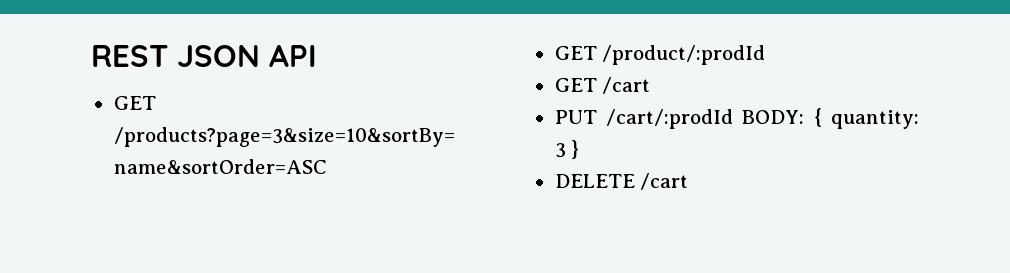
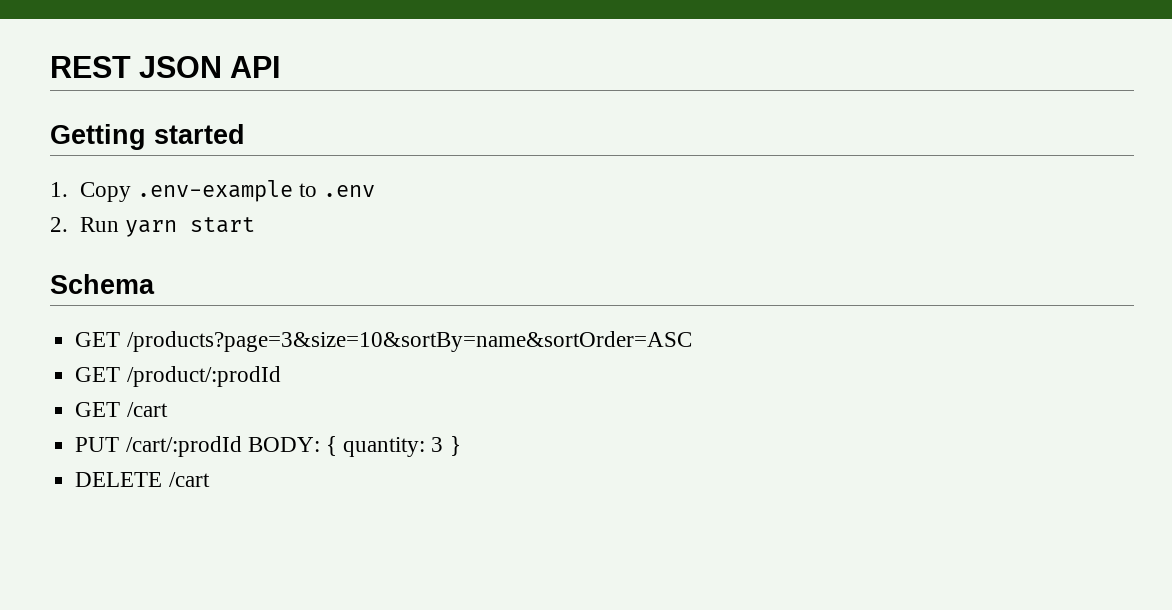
+ Getting started
+ 1. Copy .env-example to .env
+ 2. Run yarn start
+ Schema

